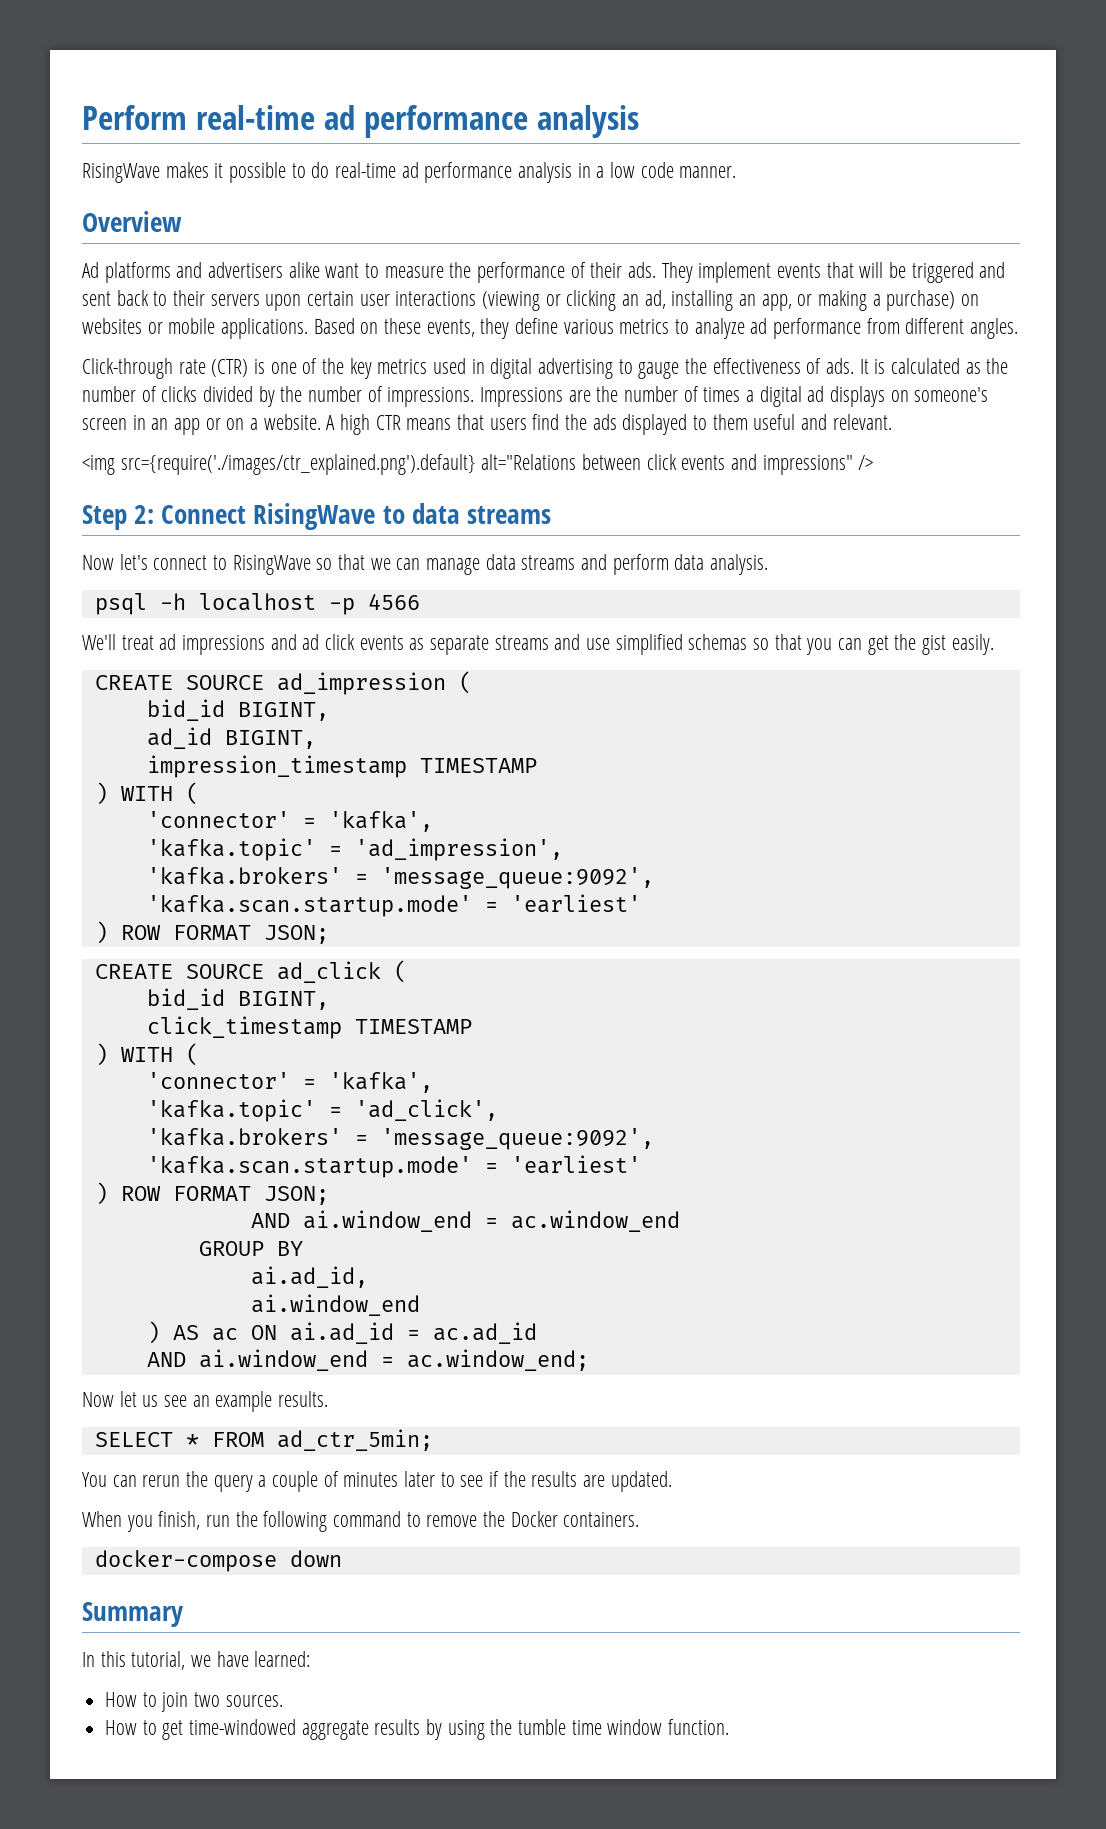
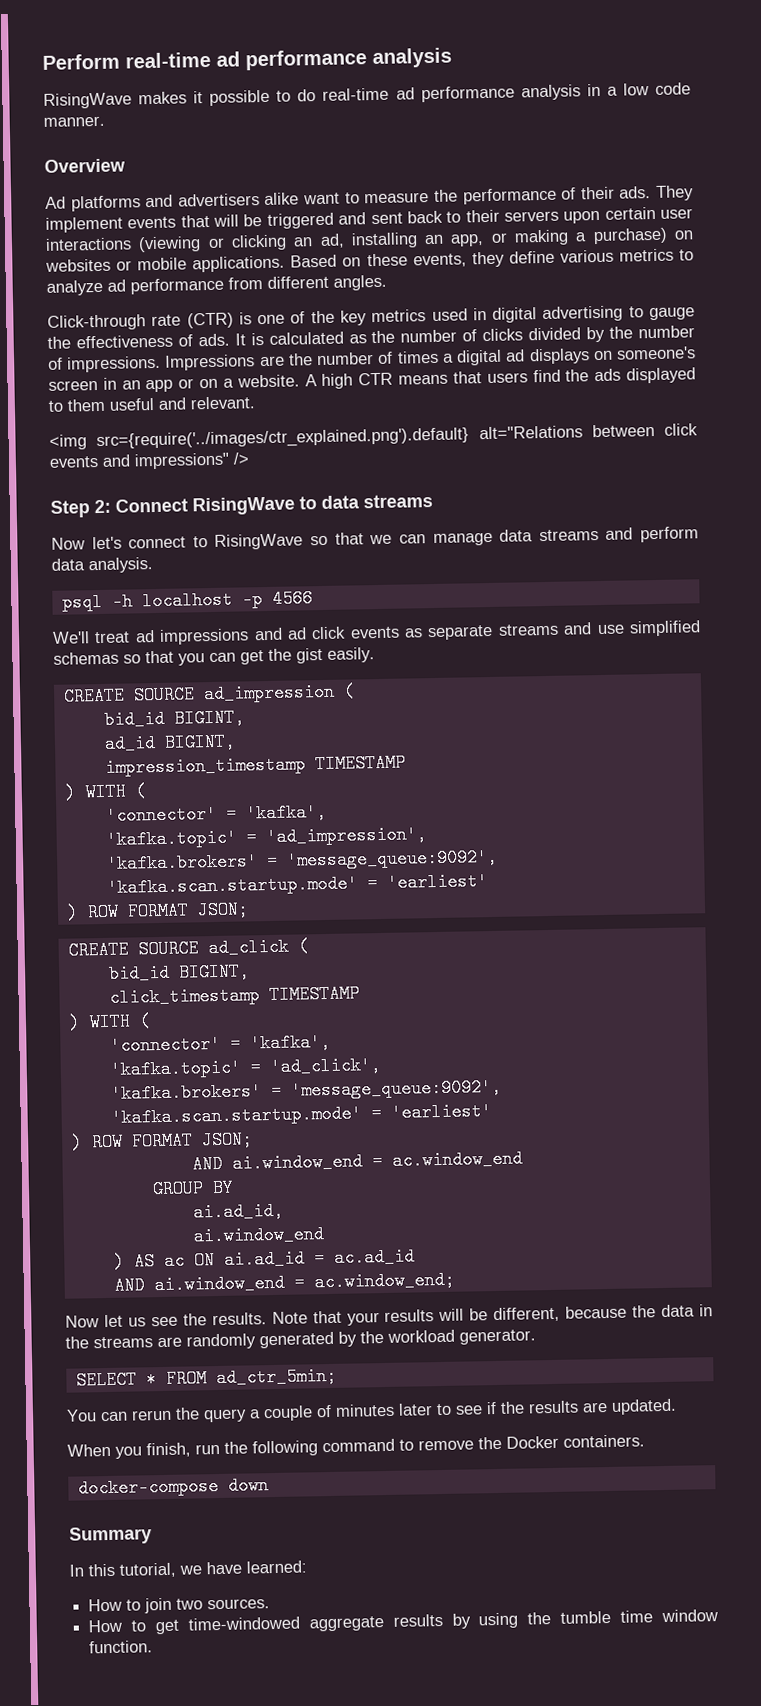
- <img src={require('./images/ctr_explained.png').default} alt="Relations between click events and impressions" />
+ <img src={require('../images/ctr_explained.png').default} alt="Relations between click events and impressions" />
- Now let us see an example results.
+ Now let us see the results. Note that your results will be different, because the data in the streams are randomly generated by the workload generator.

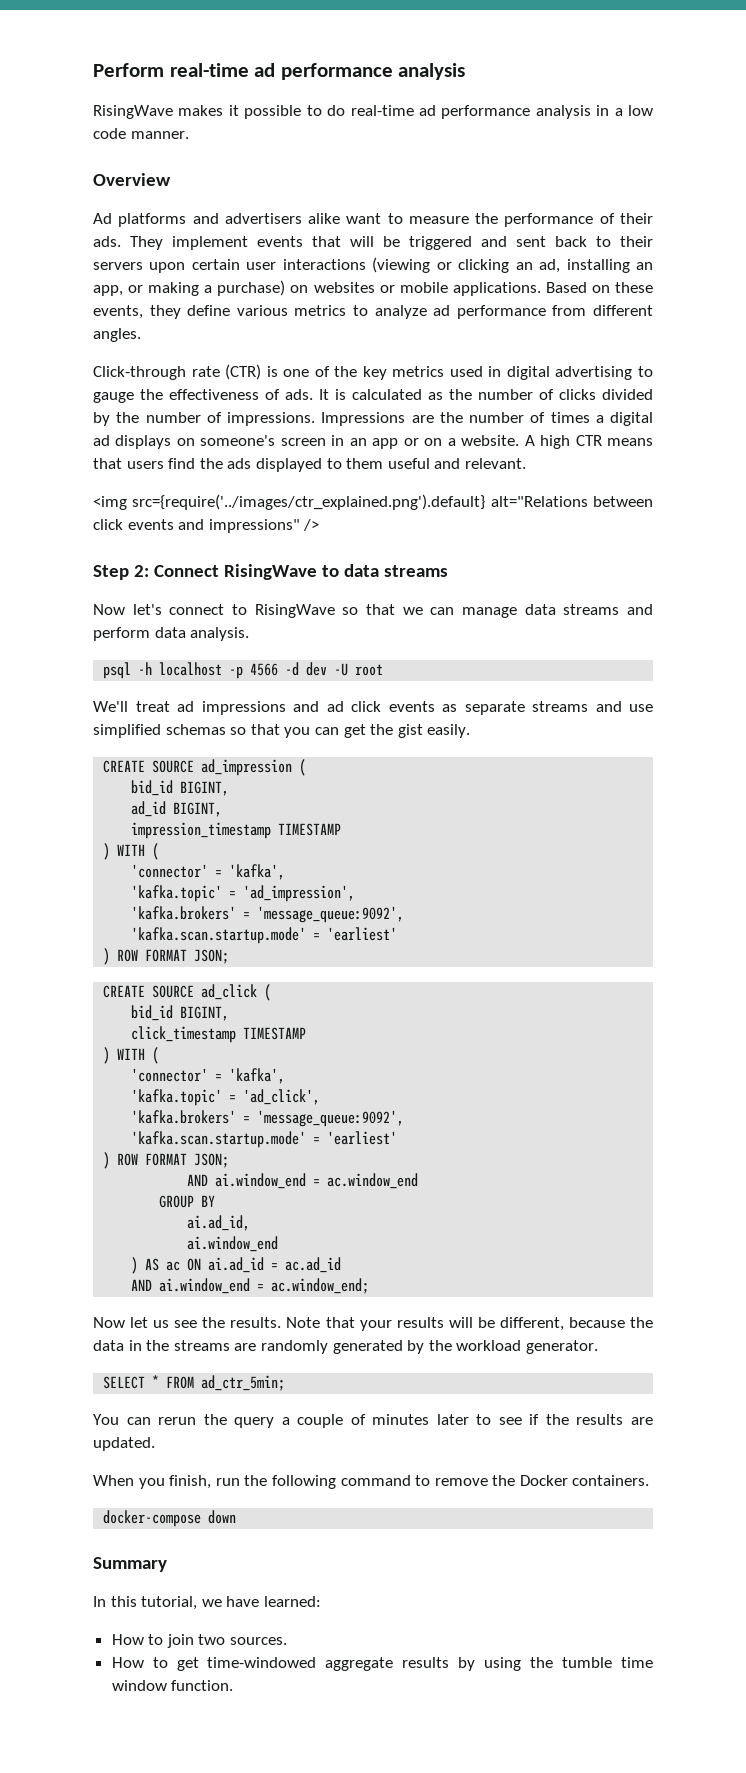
- psql -h localhost -p 4566
+ psql -h localhost -p 4566 -d dev -U root

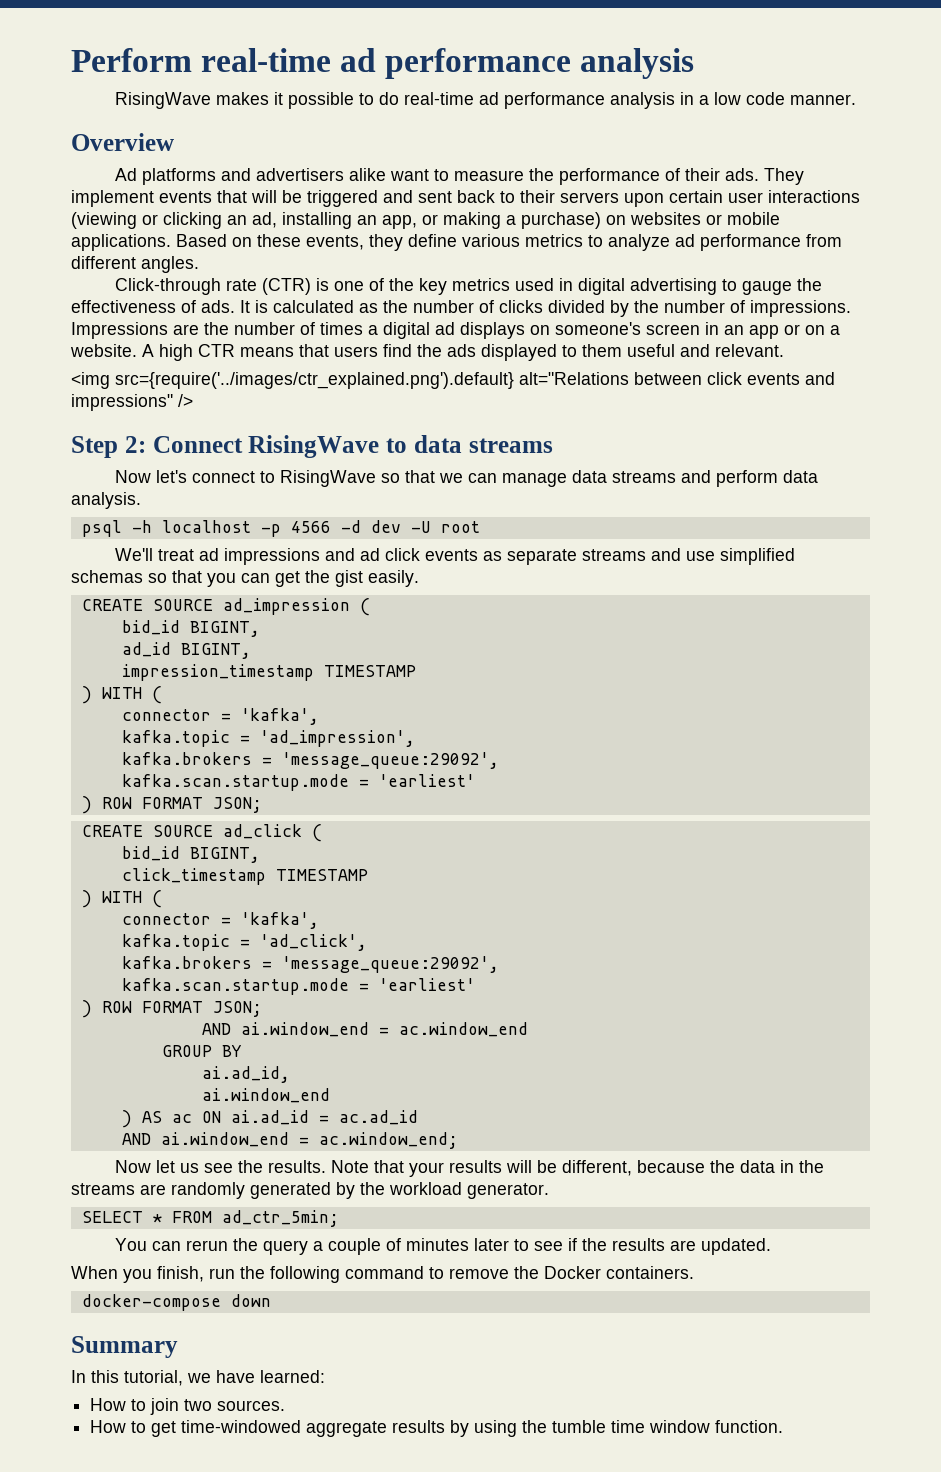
  impression_timestamp TIMESTAMP
  ) WITH (
- 'connector' = 'kafka',
- 'kafka.topic' = 'ad_impression',
- 'kafka.brokers' = 'message_queue:9092',
- 'kafka.scan.startup.mode' = 'earliest'
+ connector = 'kafka',
+ kafka.topic = 'ad_impression',
+ kafka.brokers = 'message_queue:29092',
+ kafka.scan.startup.mode = 'earliest'
  click_timestamp TIMESTAMP
  ) WITH (
- 'connector' = 'kafka',
- 'kafka.topic' = 'ad_click',
- 'kafka.brokers' = 'message_queue:9092',
- 'kafka.scan.startup.mode' = 'earliest'
+ connector = 'kafka',
+ kafka.topic = 'ad_click',
+ kafka.brokers = 'message_queue:29092',
+ kafka.scan.startup.mode = 'earliest'

